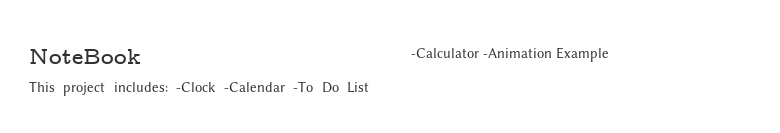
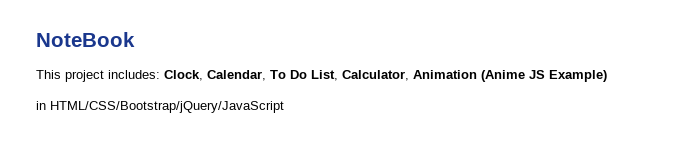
- This project includes: -Clock -Calendar -To Do List -Calculator -Animation Example
+ This project includes: Clock, Calendar, To Do List, Calculator, Animation (Anime JS Example)
+ in HTML/CSS/Bootstrap/jQuery/JavaScript

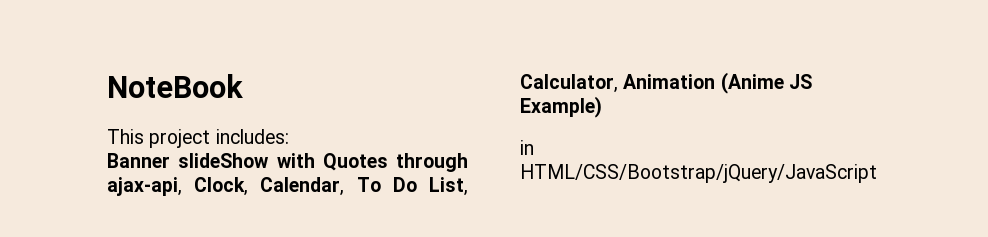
- This project includes: Clock, Calendar, To Do List, Calculator, Animation (Anime JS Example)
+ This project includes:
+ Banner slideShow with Quotes through ajax-api, Clock, Calendar, To Do List, Calculator, Animation (Anime JS Example)

